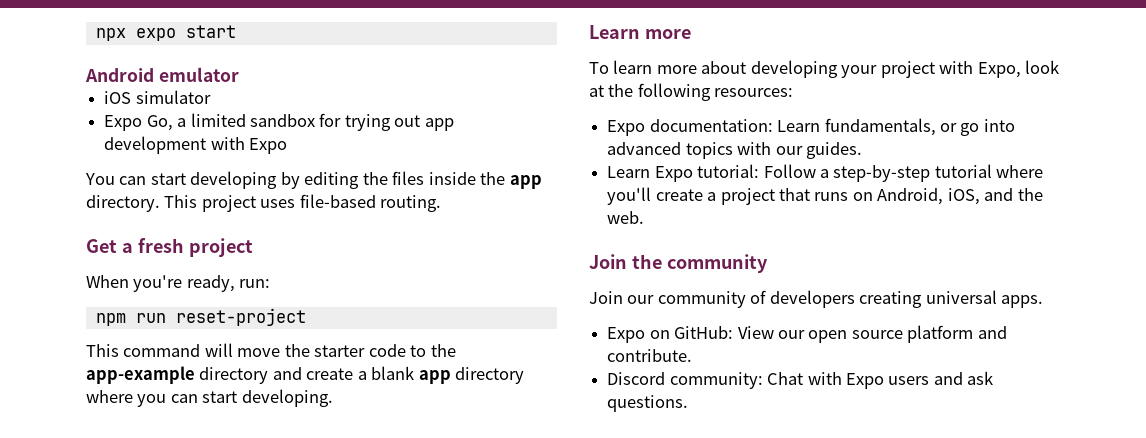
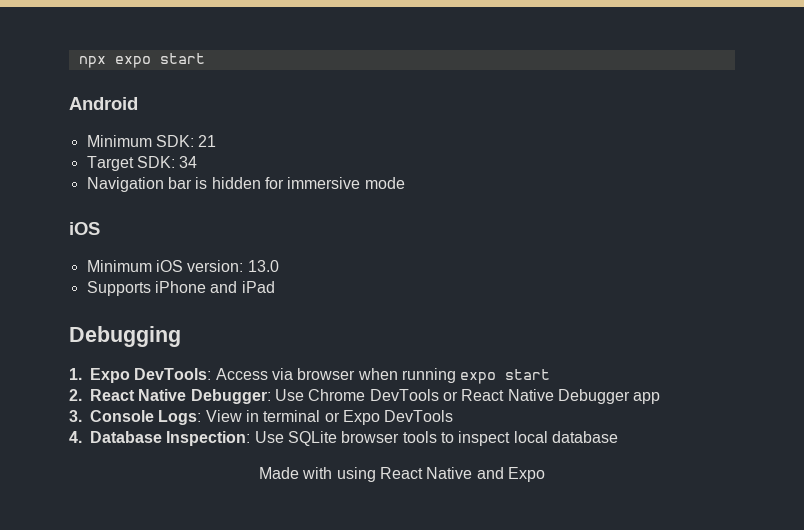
- Android emulator
- iOS simulator
- Expo Go, a limited sandbox for trying out app development with Expo
- You can start developing by editing the files inside the app directory. This project uses file-based routing.
- Get a fresh project
- When you're ready, run:
- npm run reset-project
- This command will move the starter code to the app-example directory and create a blank app directory where you can start developing.
- Learn more
- To learn more about developing your project with Expo, look at the following resources:
- Expo documentation: Learn fundamentals, or go into advanced topics with our guides.
- Learn Expo tutorial: Follow a step-by-step tutorial where you'll create a project that runs on Android, iOS, and the web.
- Join the community
- Join our community of developers creating universal apps.
- Expo on GitHub: View our open source platform and contribute.
- Discord community: Chat with Expo users and ask questions.
+ Android
+ Minimum SDK: 21
+ Target SDK: 34
+ Navigation bar is hidden for immersive mode
+ iOS
+ Minimum iOS version: 13.0
+ Supports iPhone and iPad
+ Debugging
+ 1. Expo DevTools: Access via browser when running expo start
+ 2. React Native Debugger: Use Chrome DevTools or React Native Debugger app
+ 3. Console Logs: View in terminal or Expo DevTools
+ 4. Database Inspection: Use SQLite browser tools to inspect local database
+ Made with using React Native and Expo

